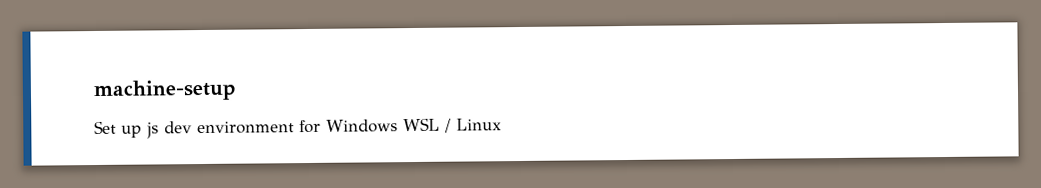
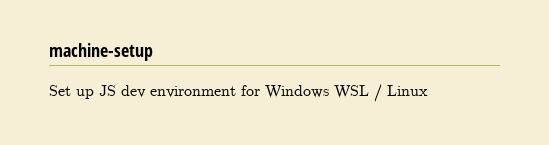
- Set up js dev environment for Windows WSL / Linux
+ Set up JS dev environment for Windows WSL / Linux

